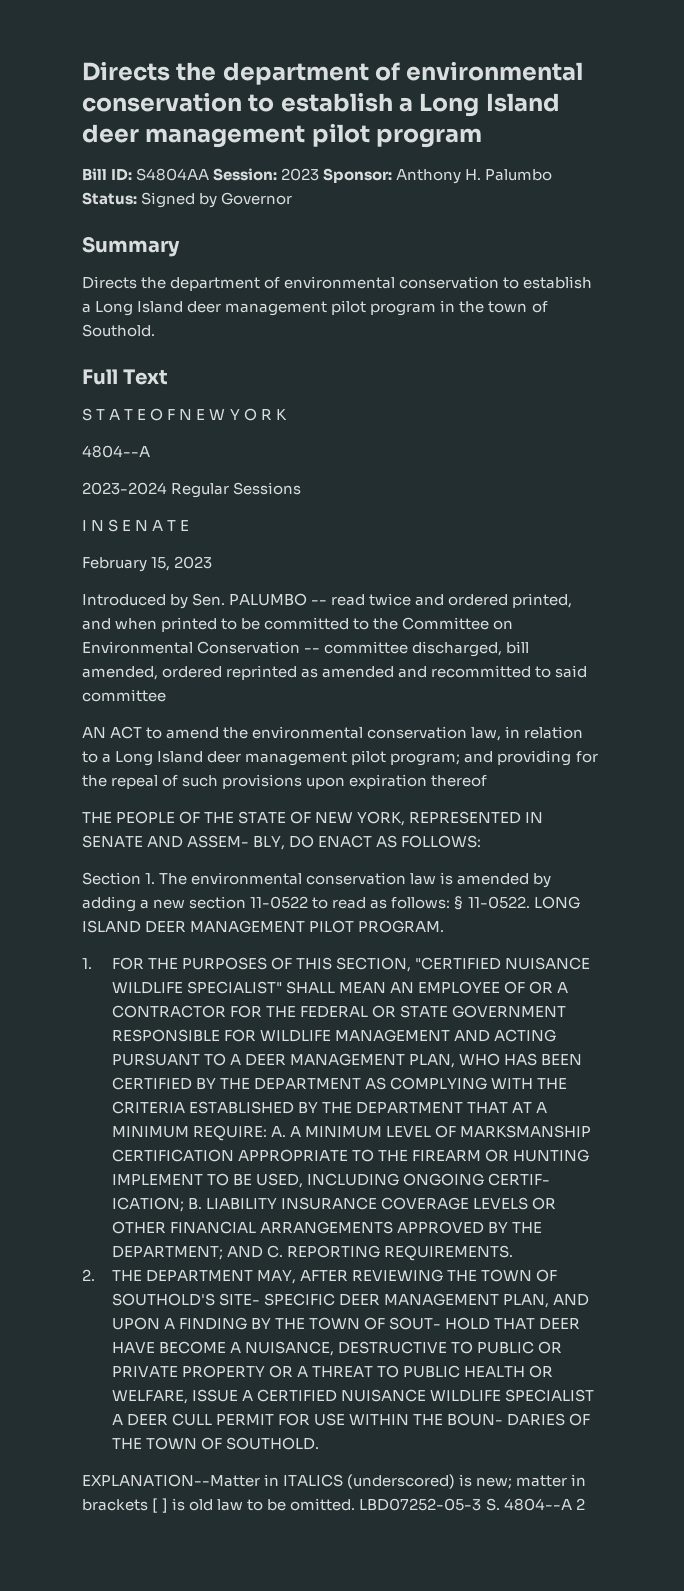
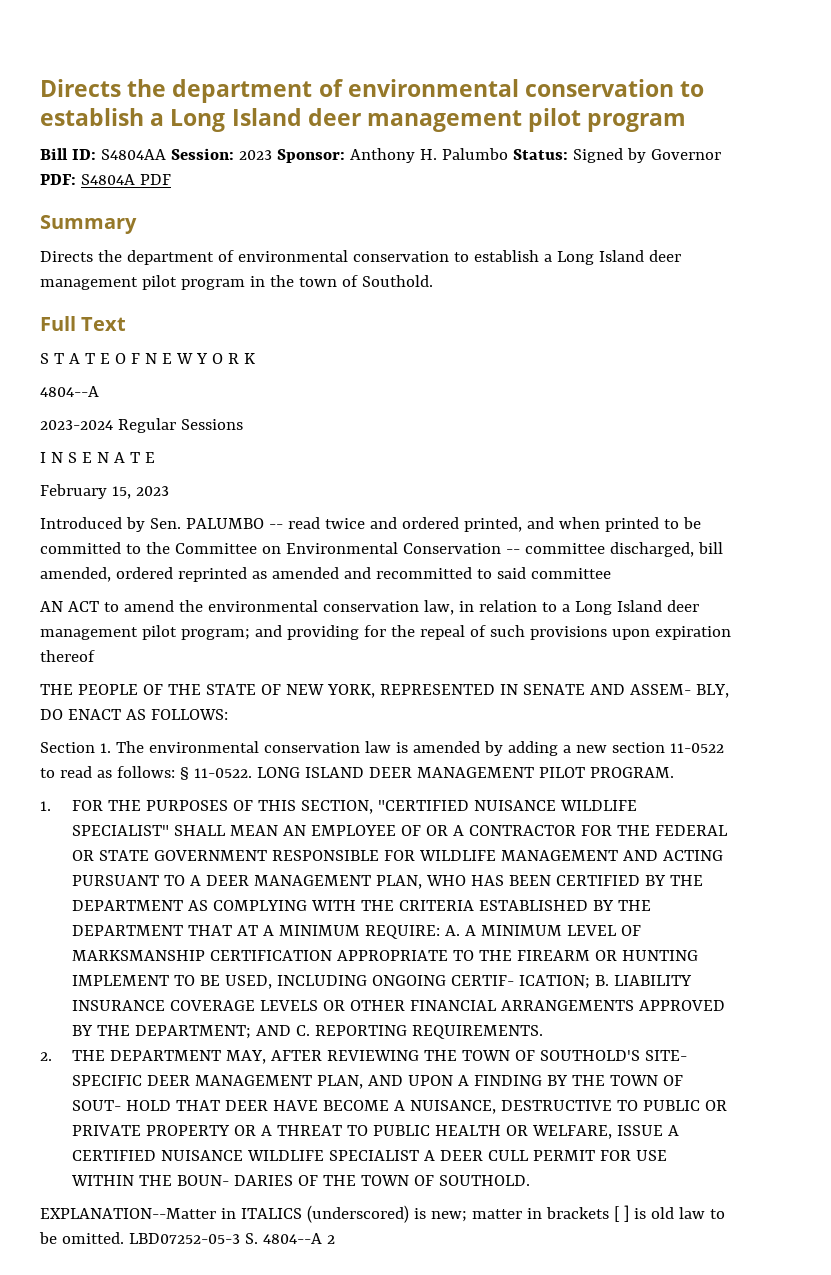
- Bill ID: S4804AA Session: 2023 Sponsor: Anthony H. Palumbo Status: Signed by Governor
+ Bill ID: S4804AA Session: 2023 Sponsor: Anthony H. Palumbo Status: Signed by Governor PDF: S4804A PDF

